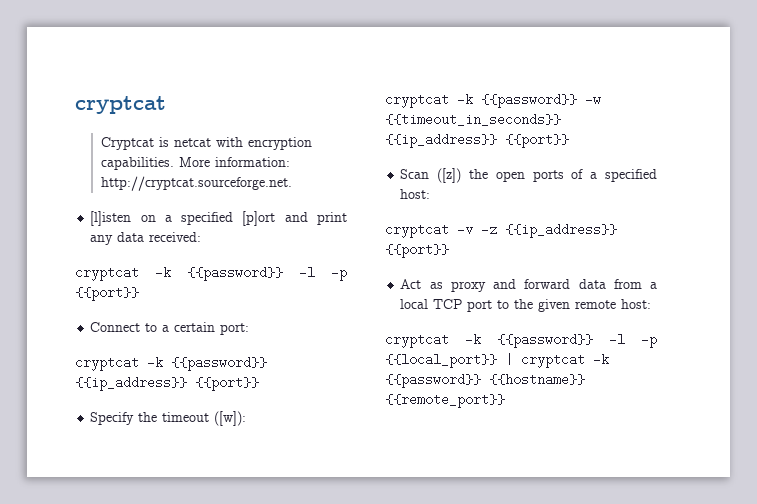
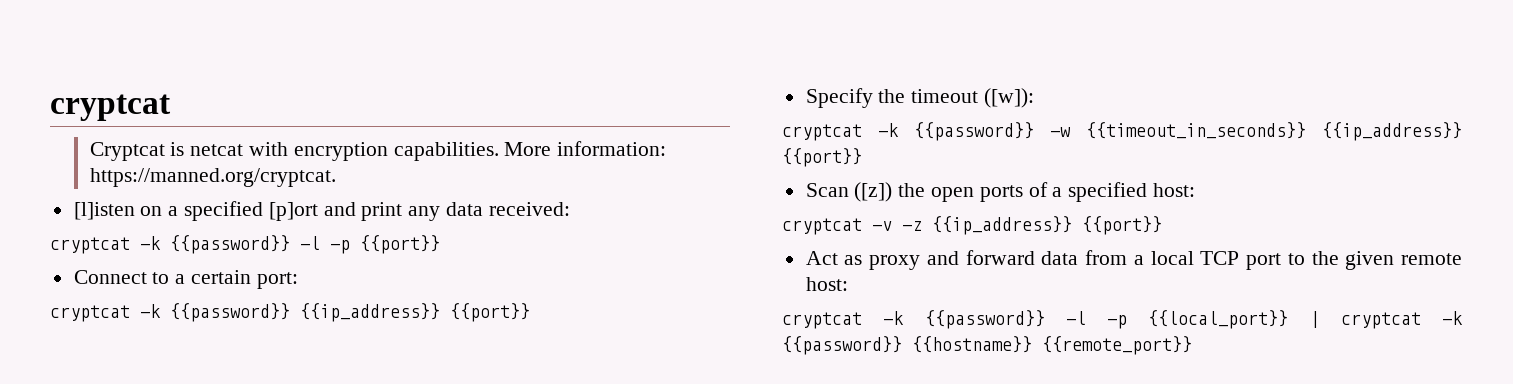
- More information: http://cryptcat.sourceforge.net.
+ More information: https://manned.org/cryptcat.

